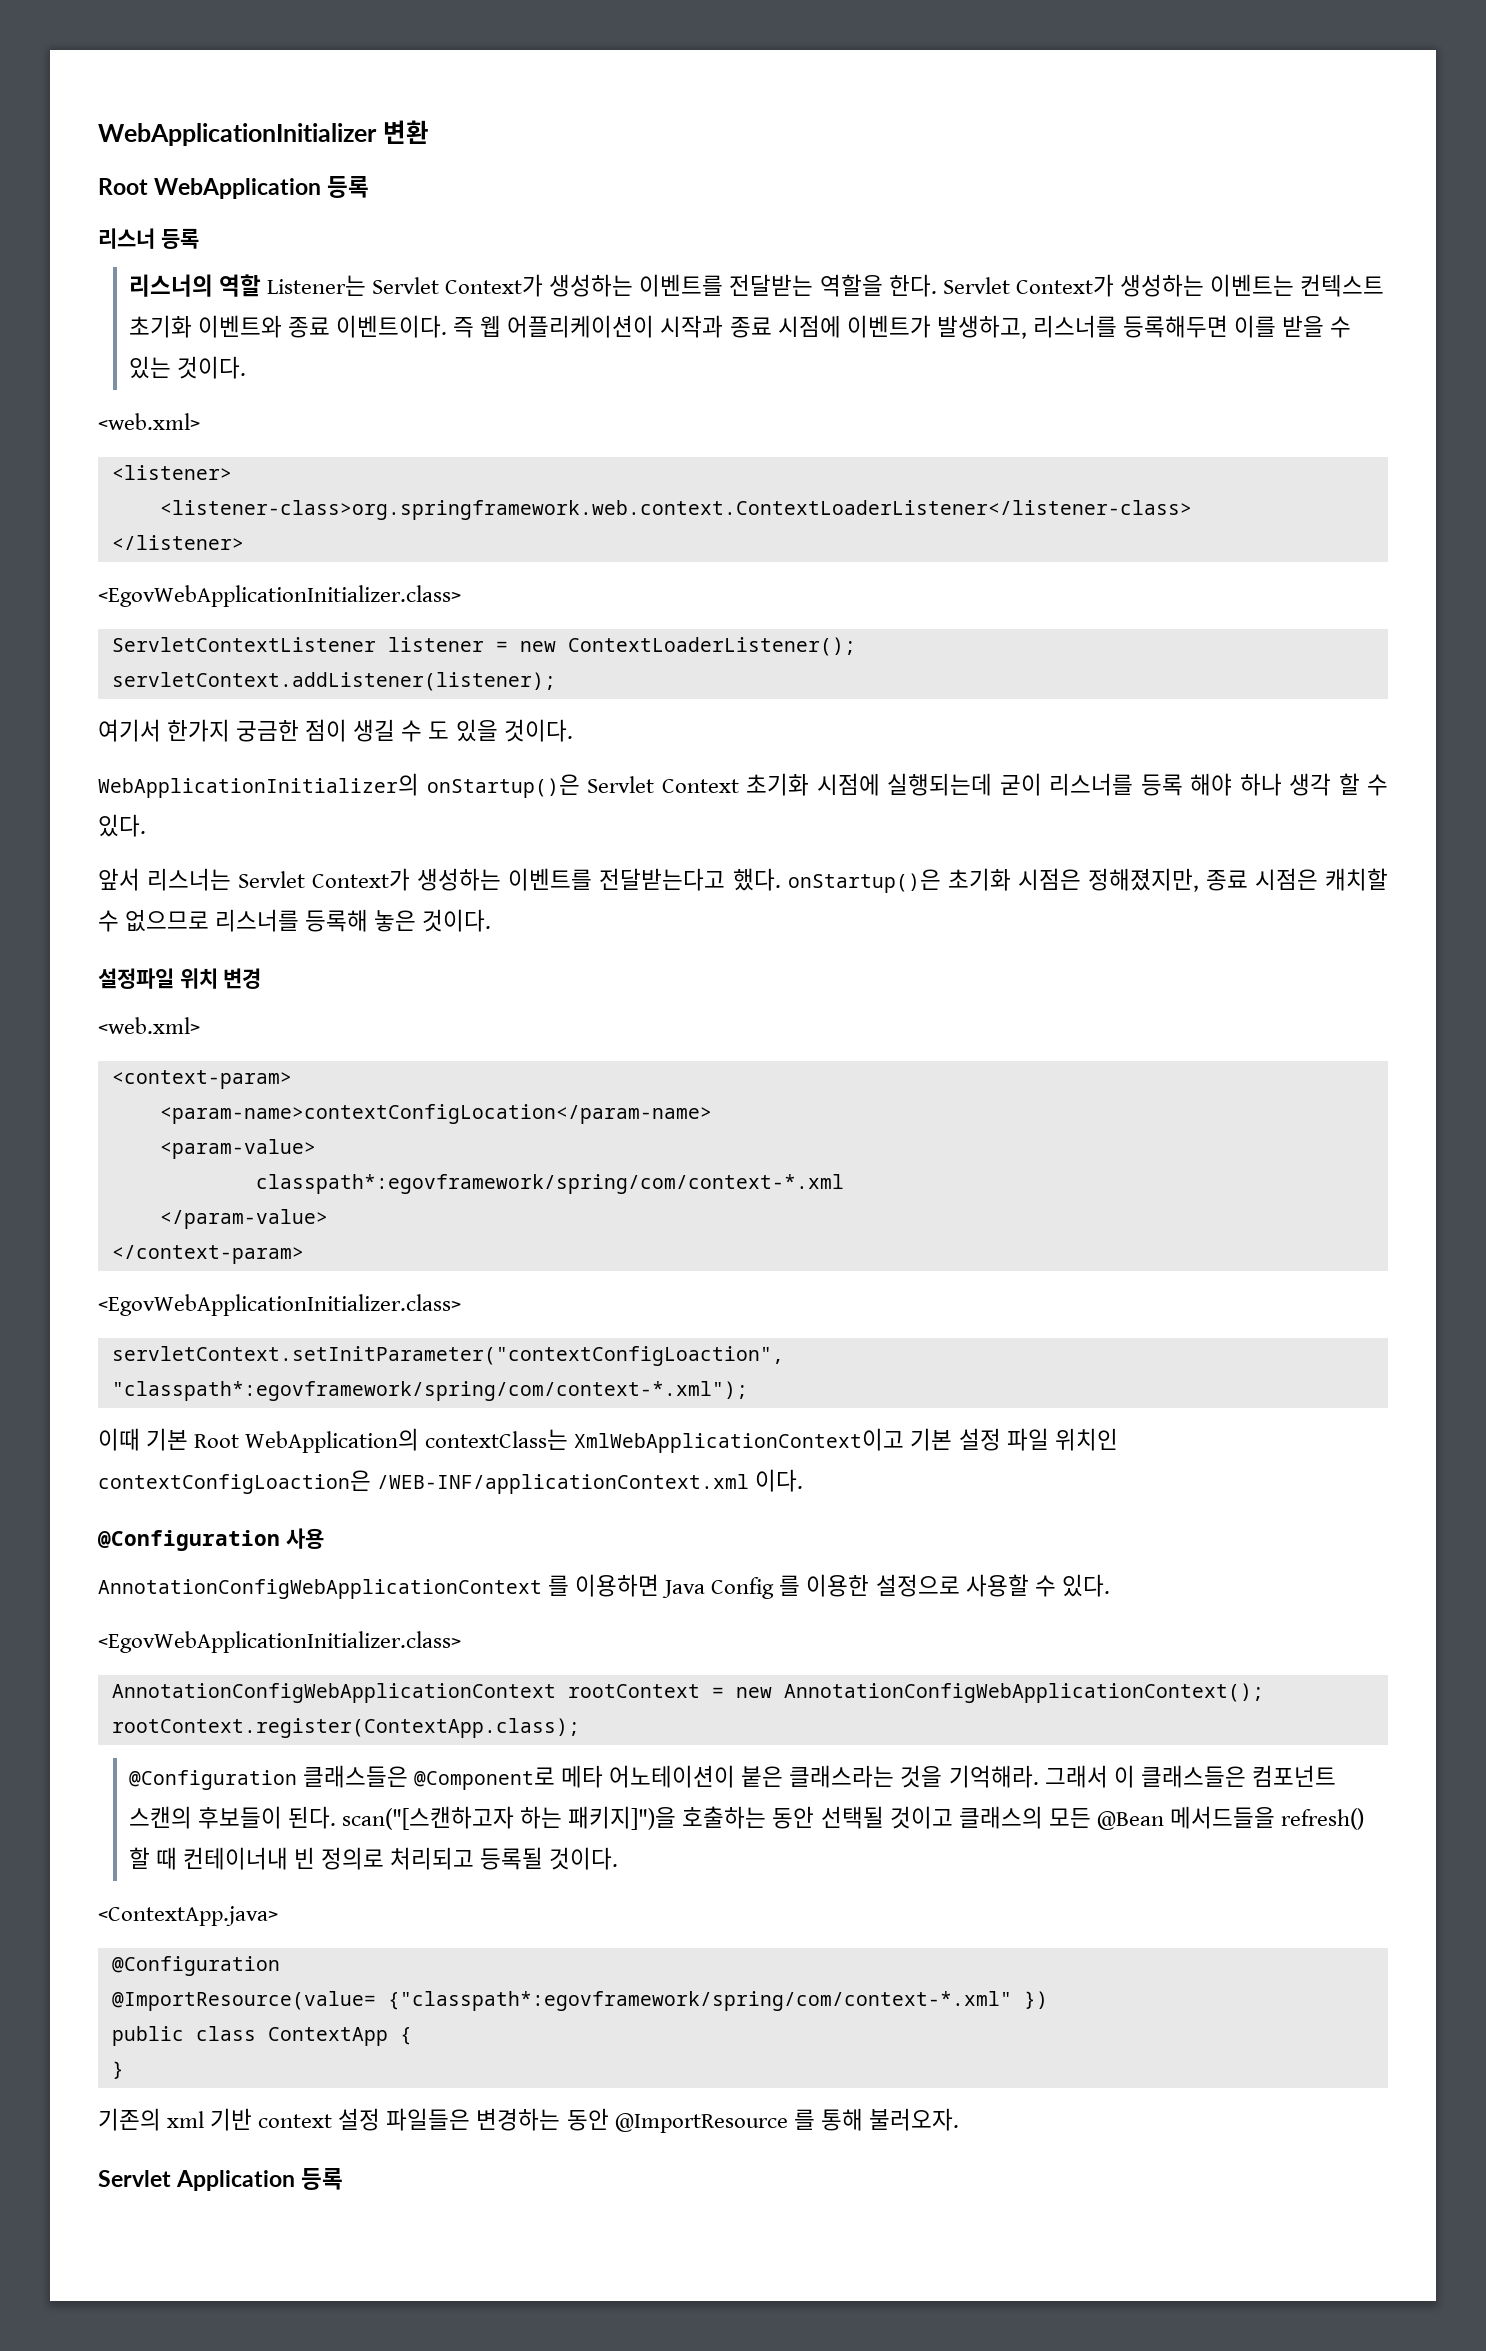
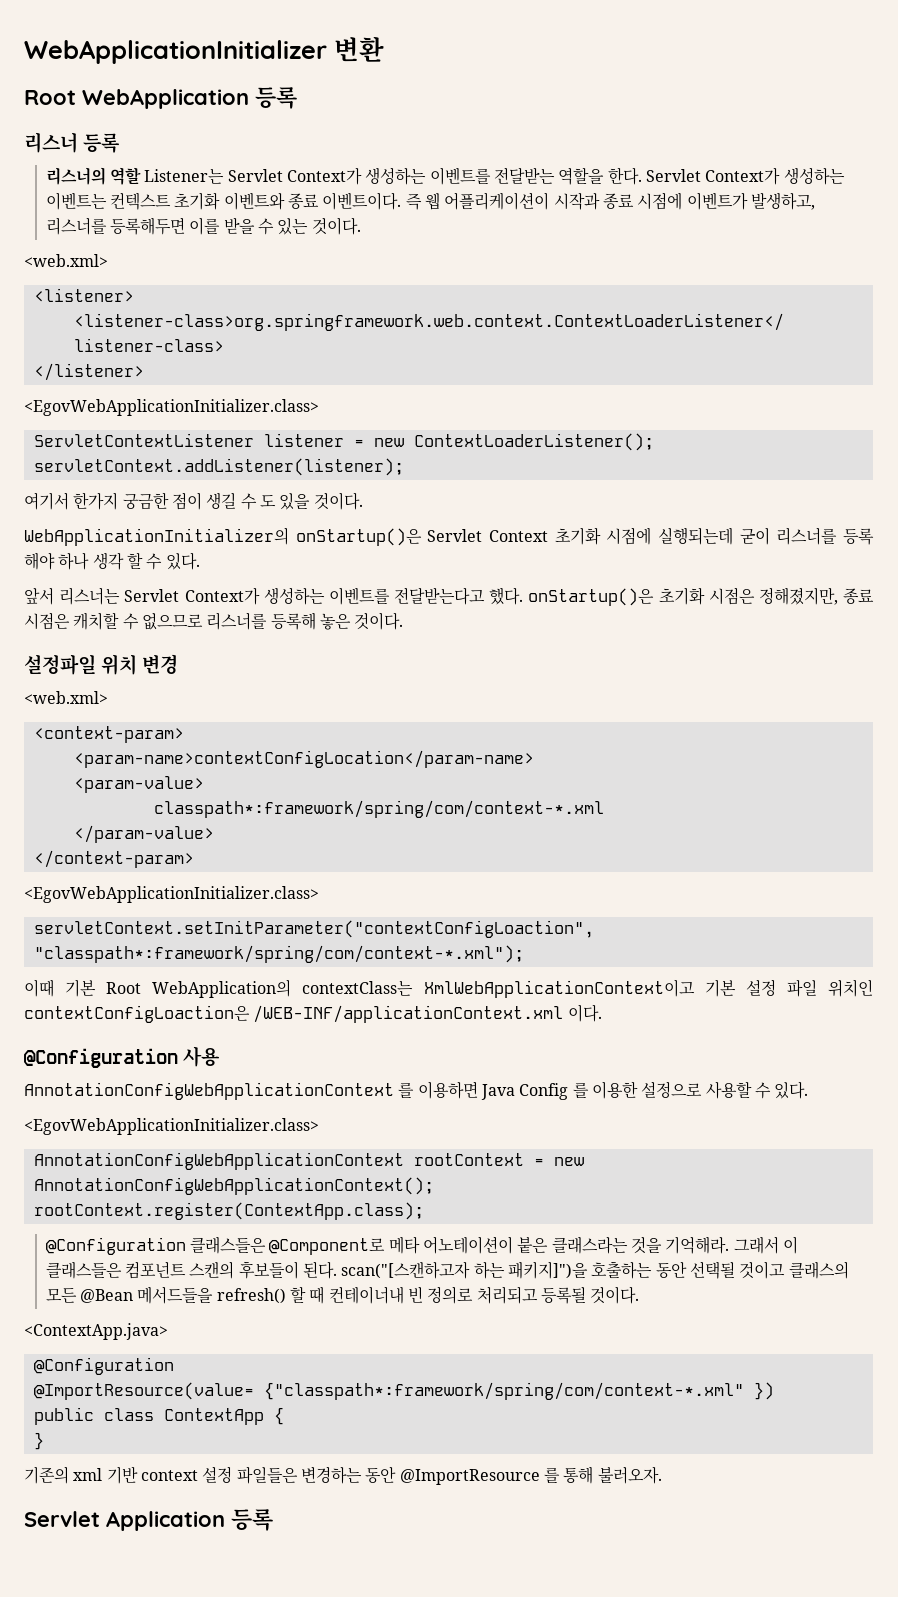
- classpath*:egovframework/spring/com/context-*.xml
+ classpath*:framework/spring/com/context-*.xml
- servletContext.setInitParameter("contextConfigLoaction", "classpath*:egovframework/spring/com/context-*.xml");
+ servletContext.setInitParameter("contextConfigLoaction", "classpath*:framework/spring/com/context-*.xml");
- @ImportResource(value= {"classpath*:egovframework/spring/com/context-*.xml" })
+ @ImportResource(value= {"classpath*:framework/spring/com/context-*.xml" })

